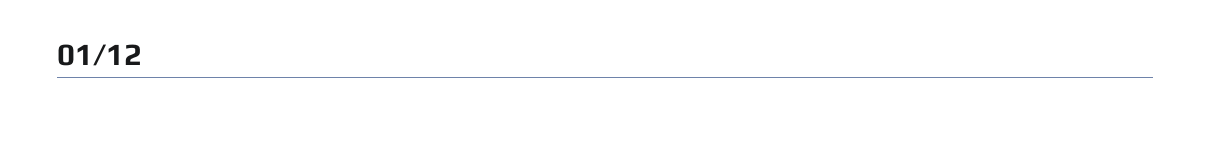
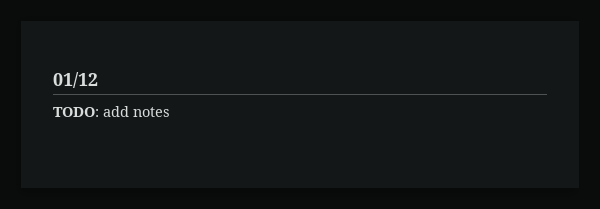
+ TODO: add notes

